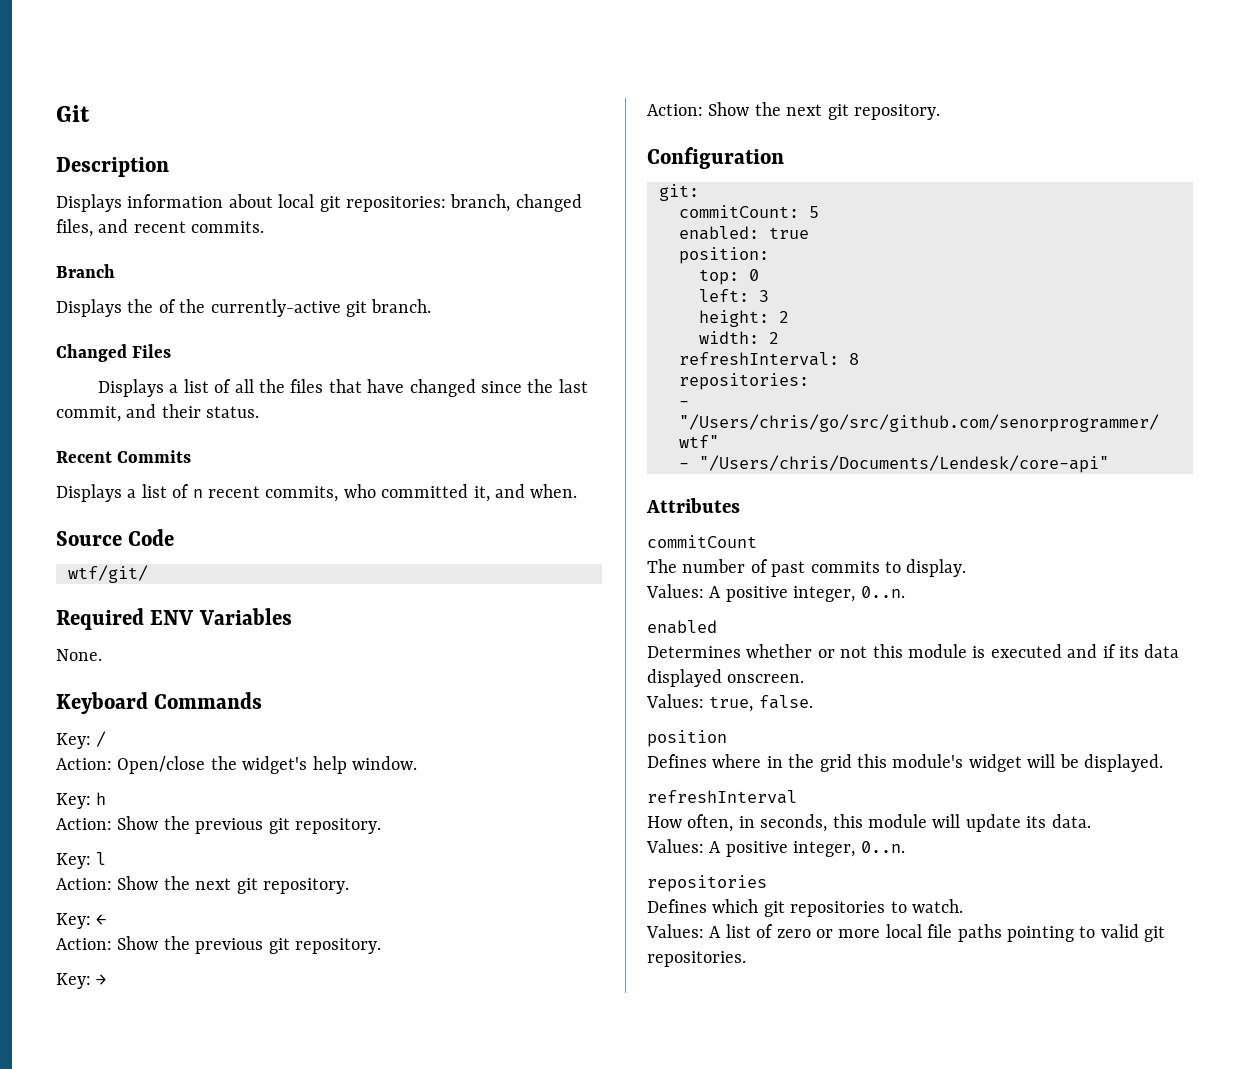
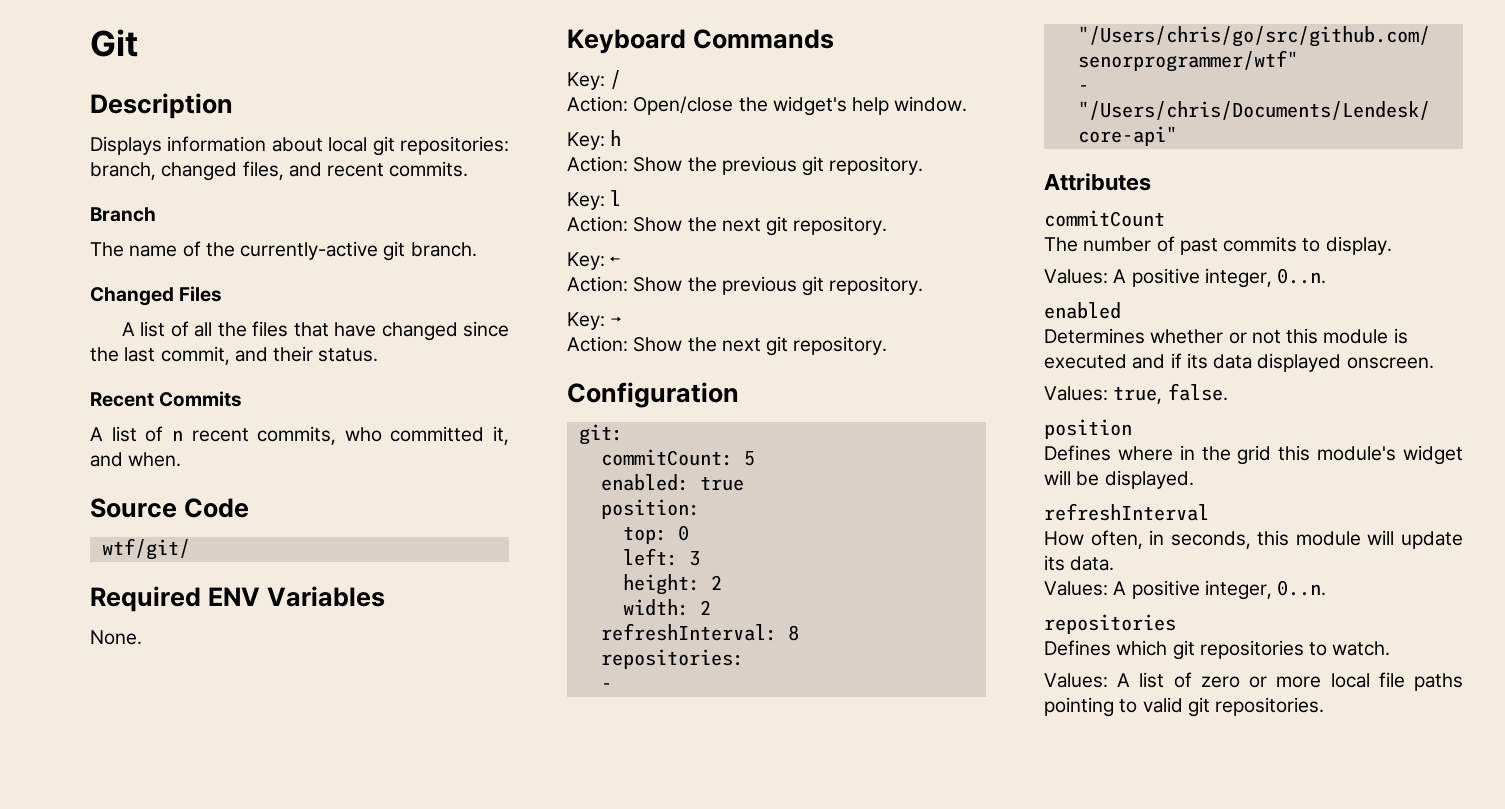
- Displays the of the currently-active git branch.
+ The name of the currently-active git branch.
- Displays a list of all the files that have changed since the last commit, and their status.
+ A list of all the files that have changed since the last commit, and their status.
- Displays a list of n recent commits, who committed it, and when.
+ A list of n recent commits, who committed it, and when.

